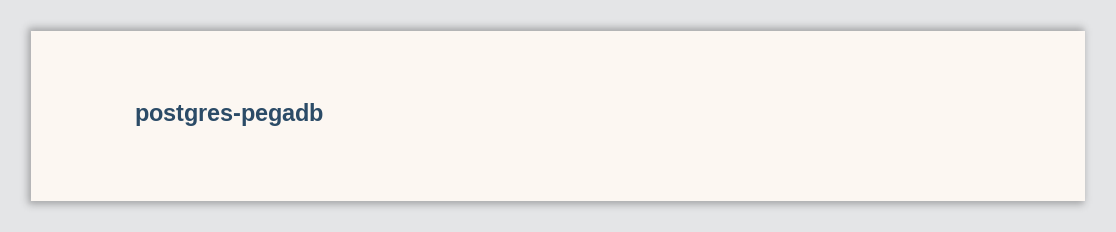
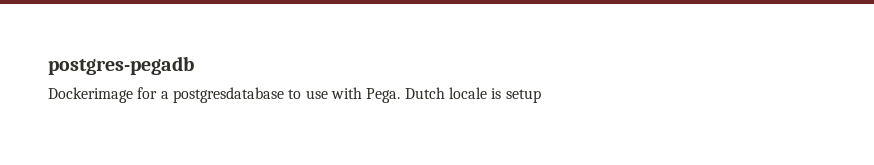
+ Dockerimage for a postgresdatabase to use with Pega. Dutch locale is setup

